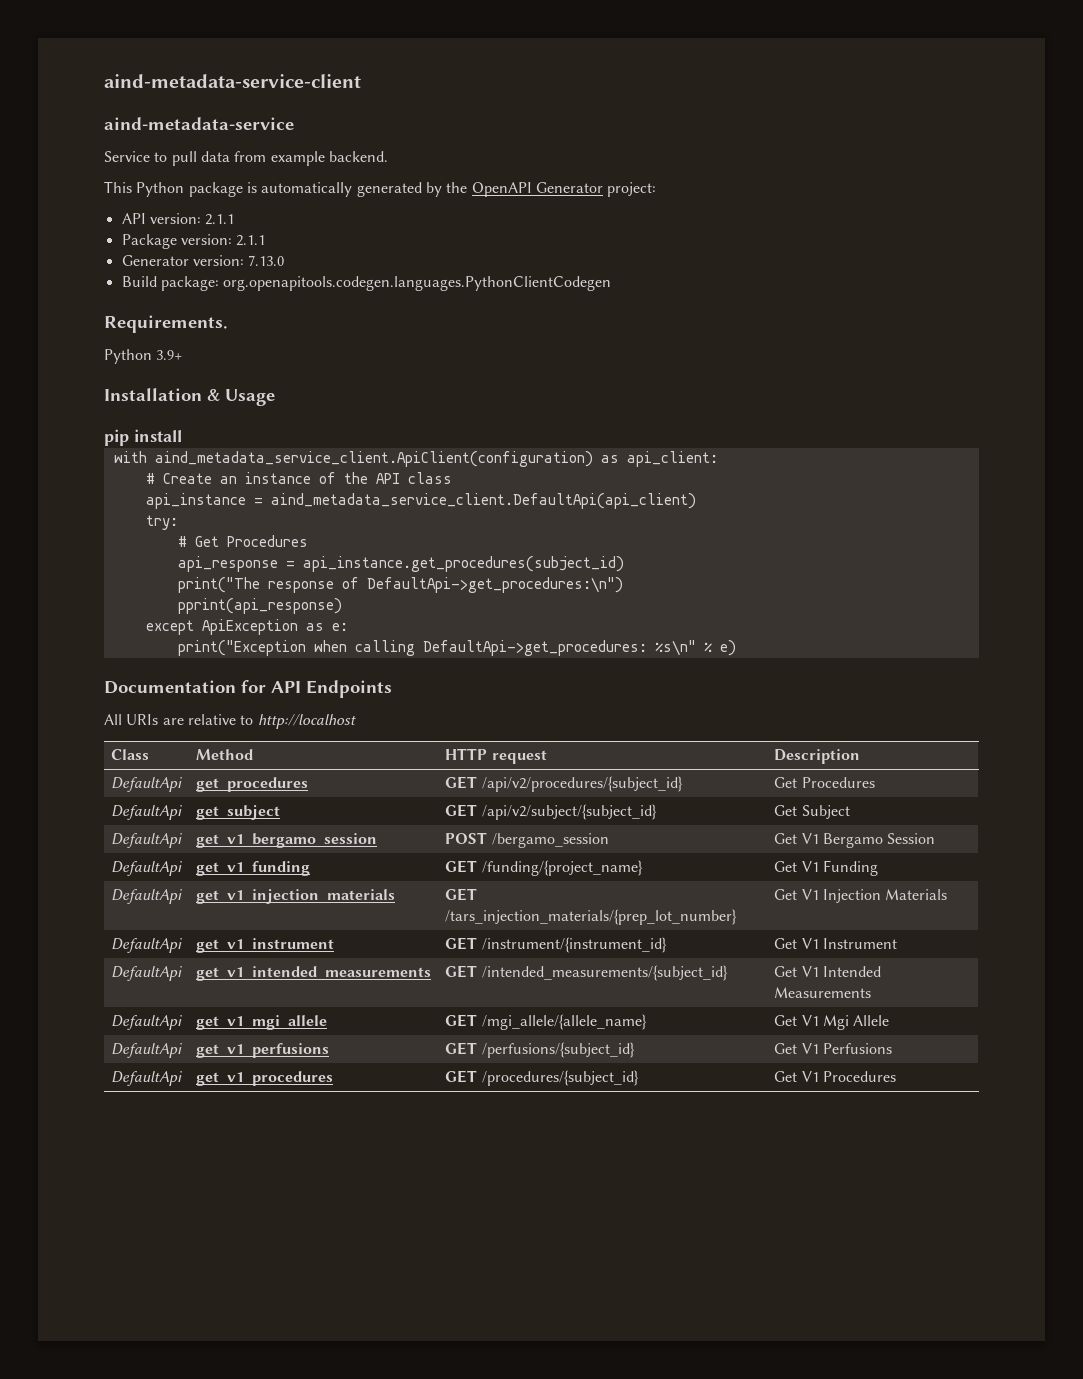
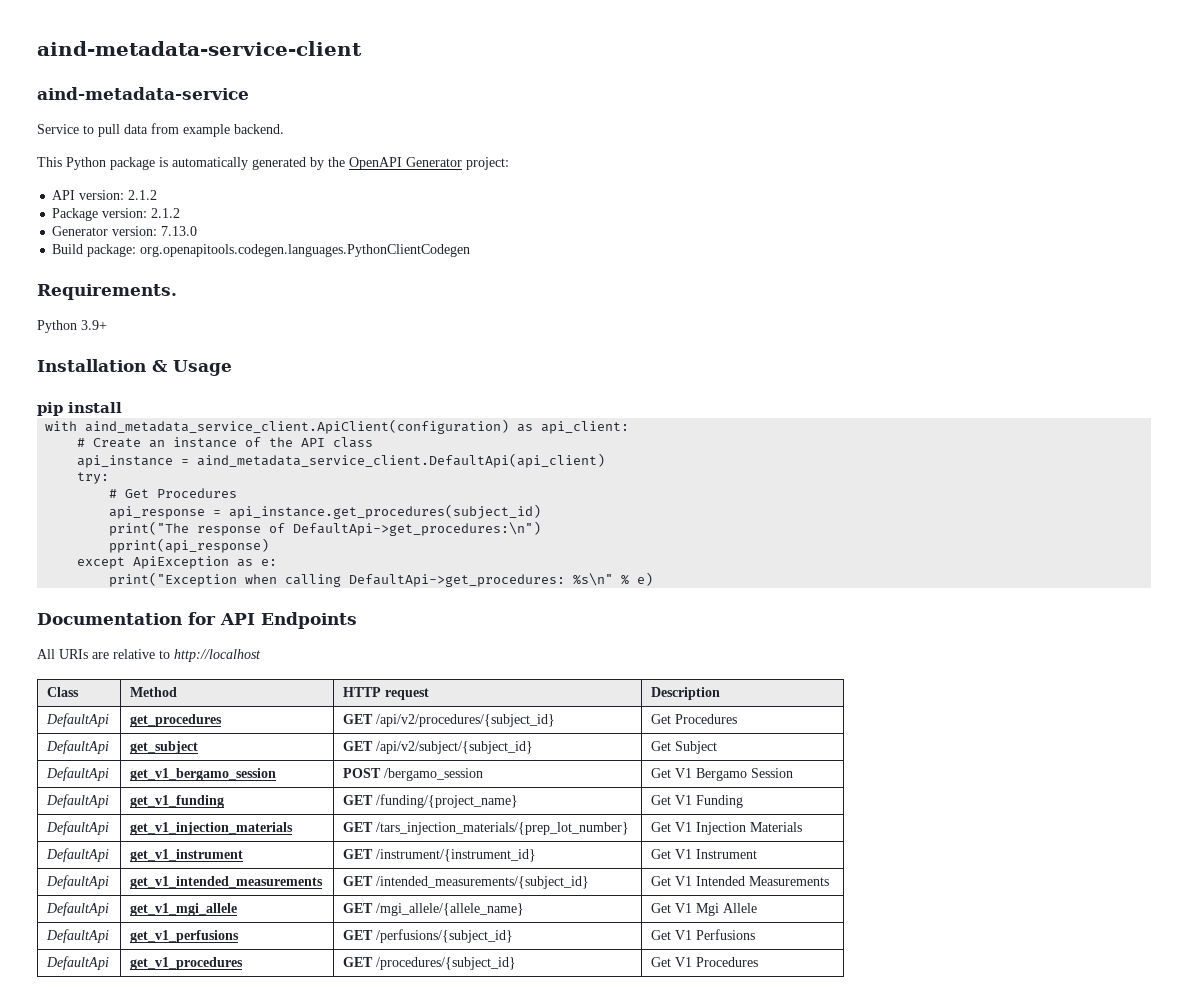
- API version: 2.1.1
+ API version: 2.1.2
- Package version: 2.1.1
+ Package version: 2.1.2

